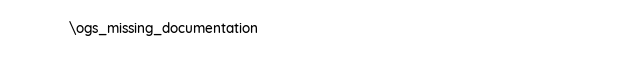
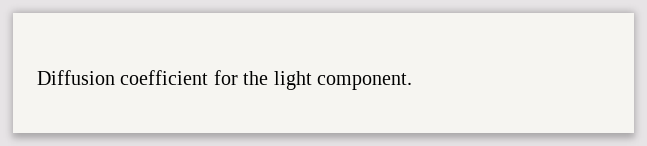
- \ogs_missing_documentation
+ Diffusion coefficient for the light component.

